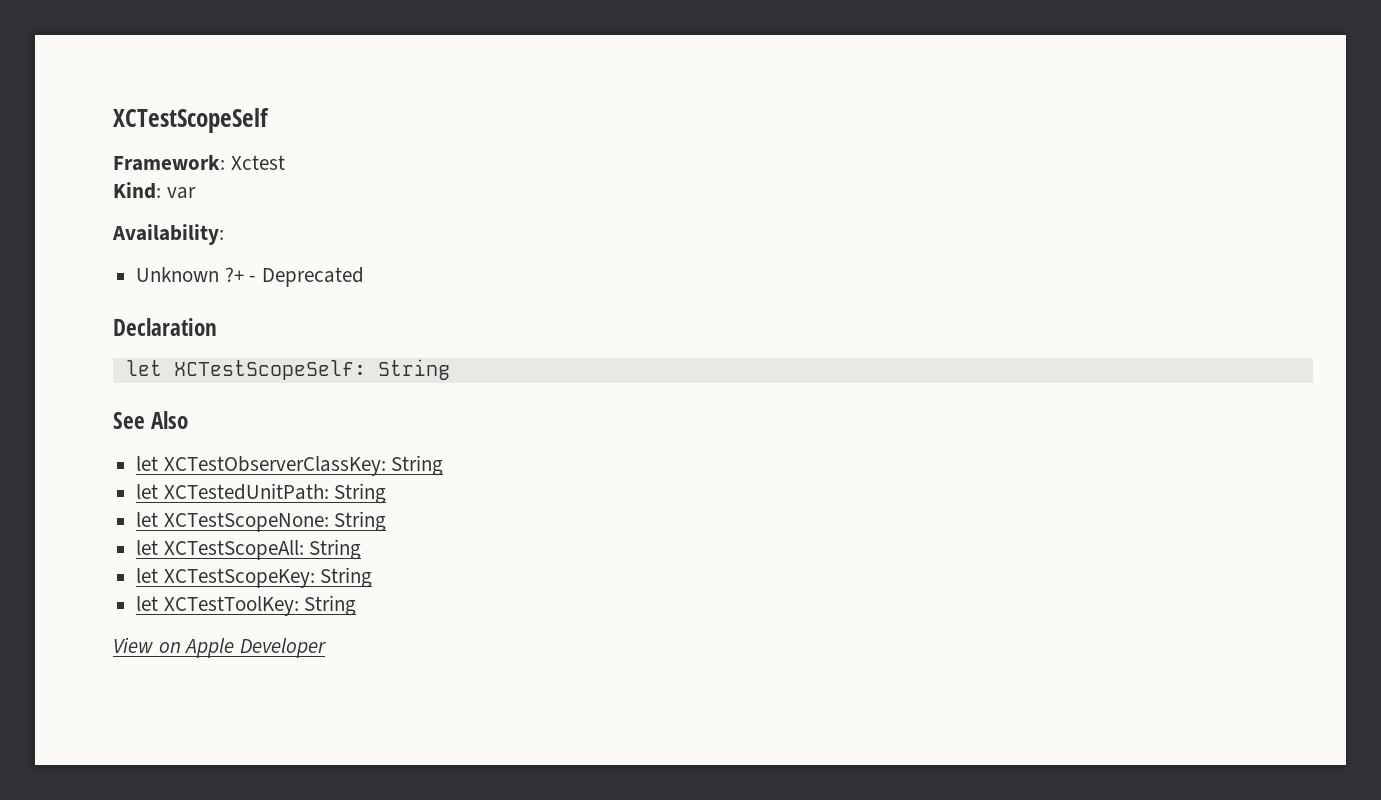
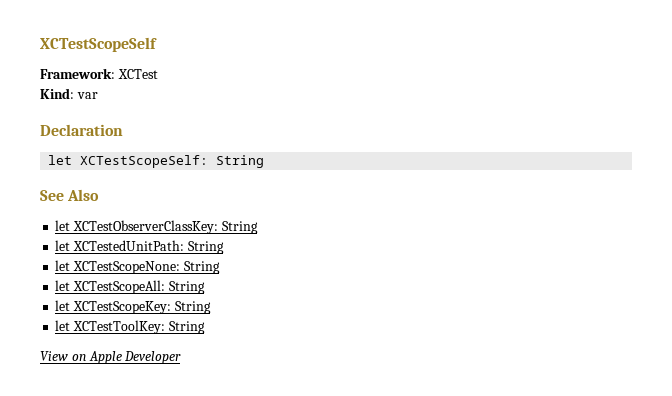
- Framework: Xctest
+ Framework: XCTest
- Availability:
- Unknown ?+ - Deprecated

